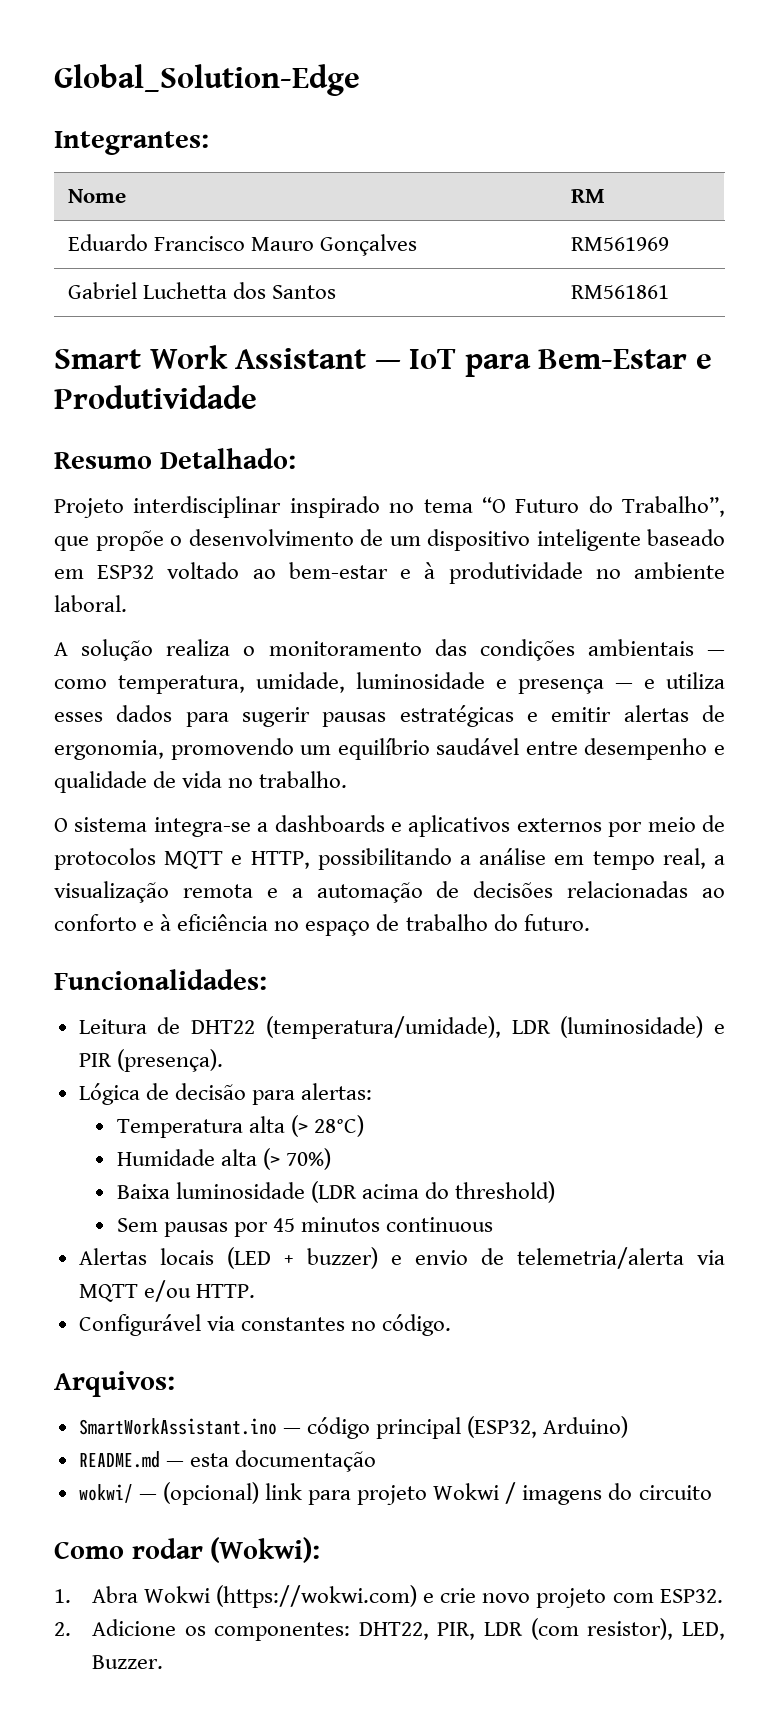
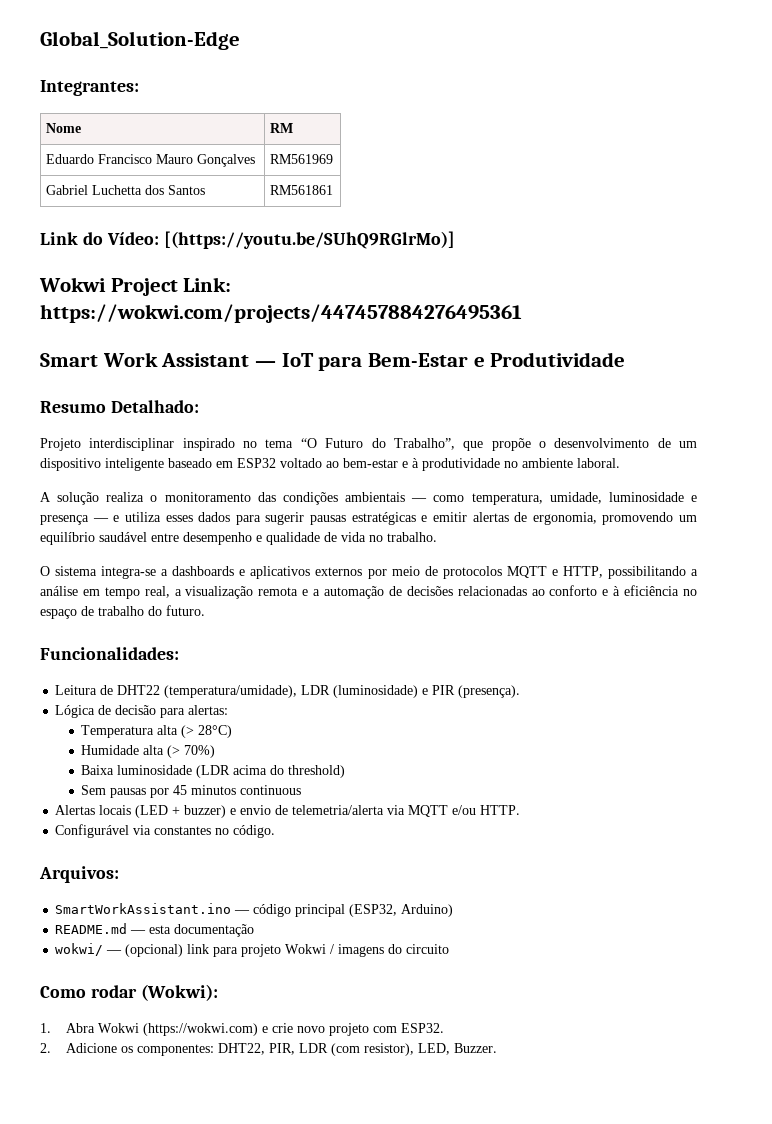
+ Link do Vídeo: [(https://youtu.be/SUhQ9RGlrMo)]
+ Wokwi Project Link: https://wokwi.com/projects/447457884276495361

